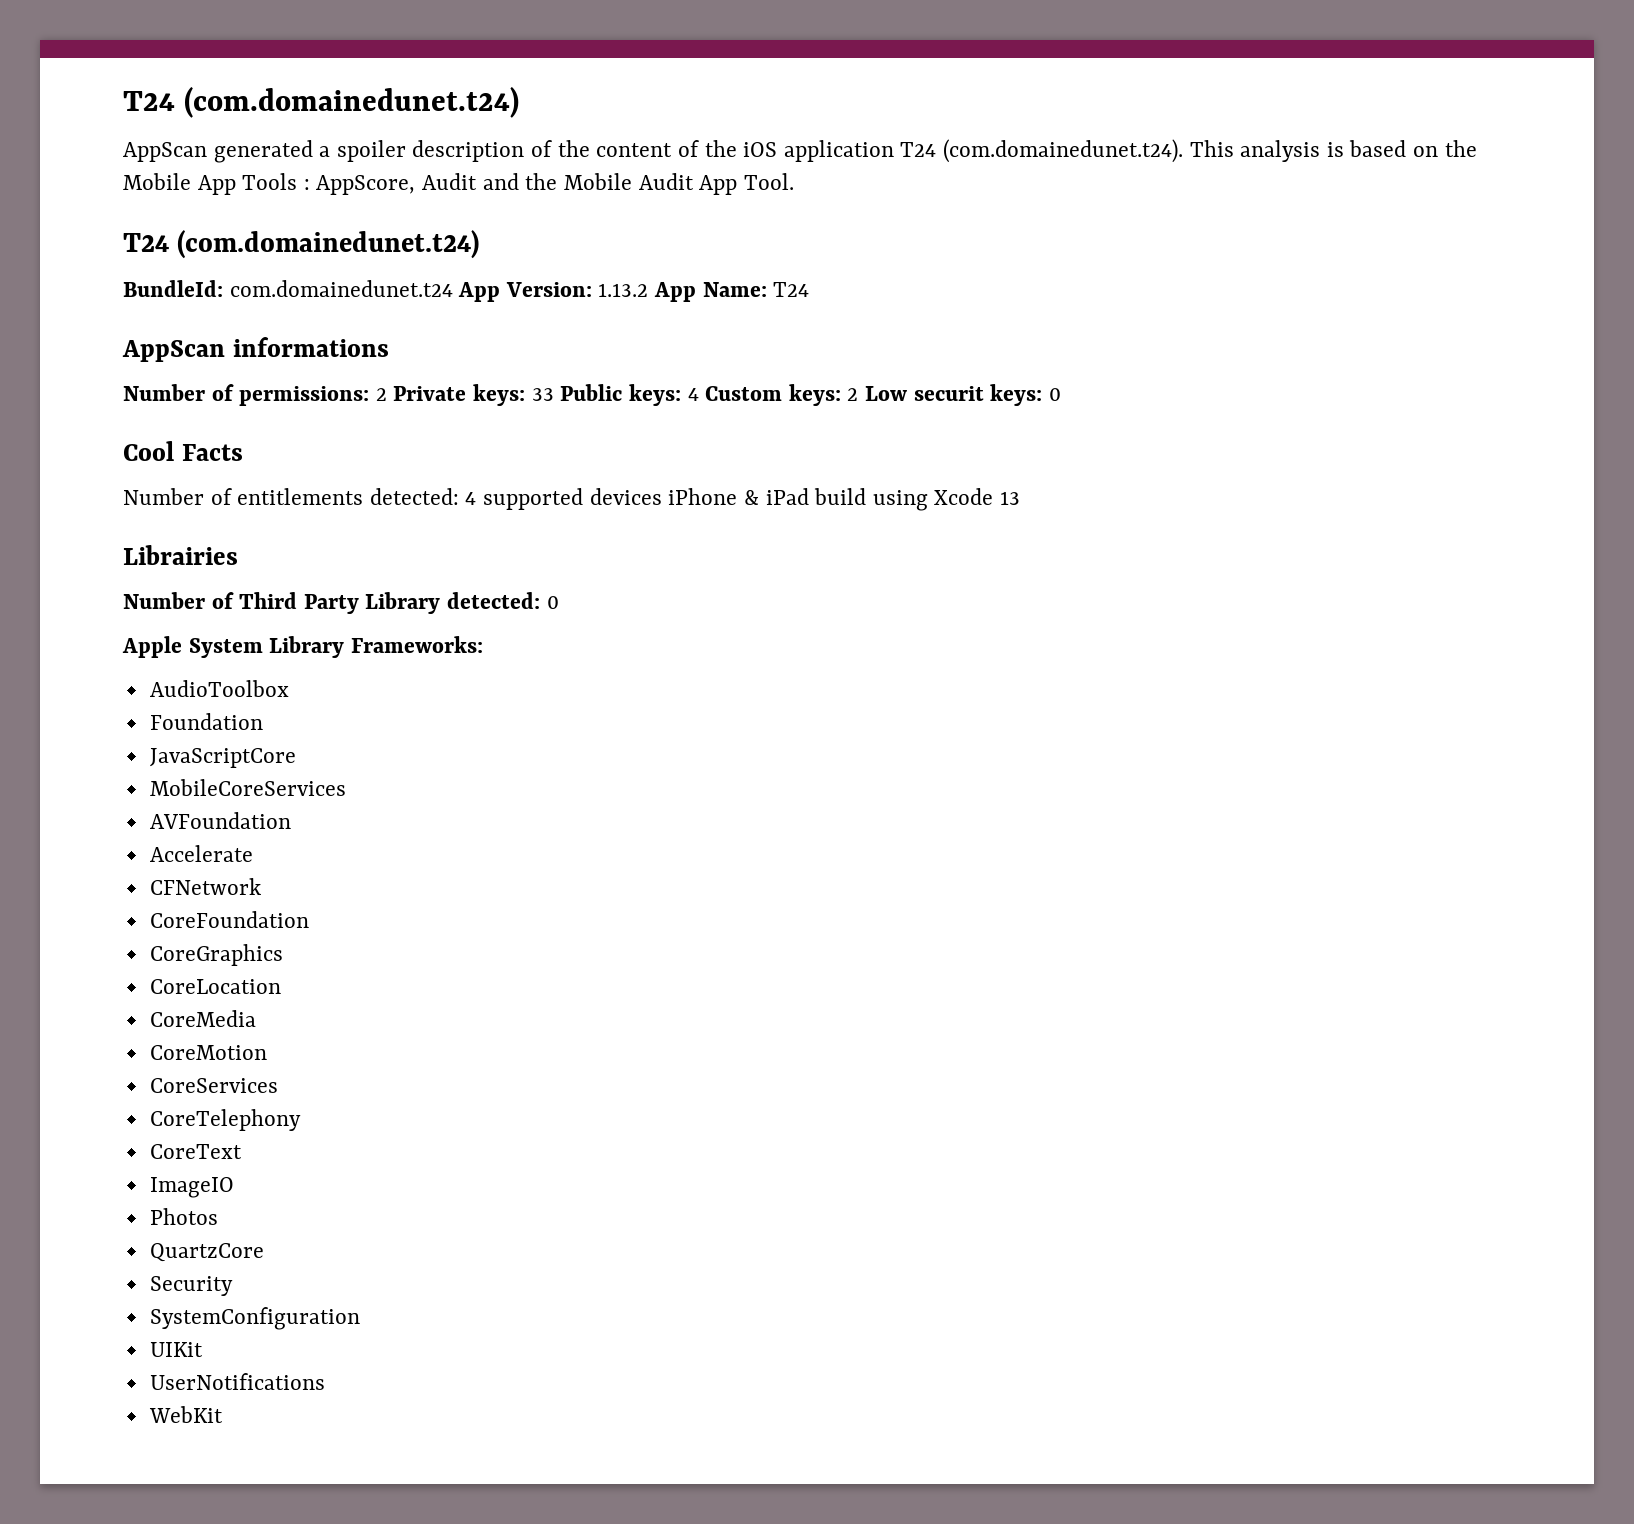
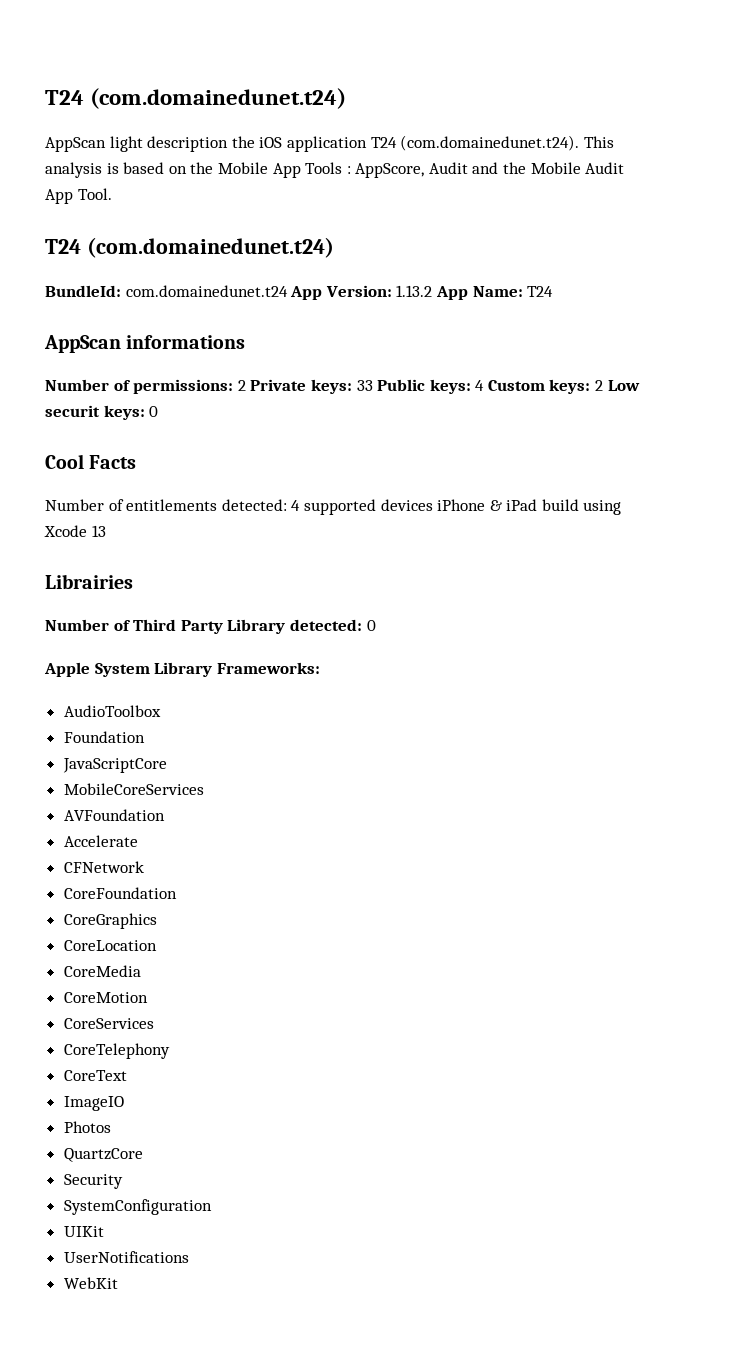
- AppScan generated a spoiler description of the content of the iOS application T24 (com.domainedunet.t24). This analysis is based on the Mobile App Tools : AppScore, Audit and the Mobile Audit App Tool.
+ AppScan light description the iOS application T24 (com.domainedunet.t24). This analysis is based on the Mobile App Tools : AppScore, Audit and the Mobile Audit App Tool.

